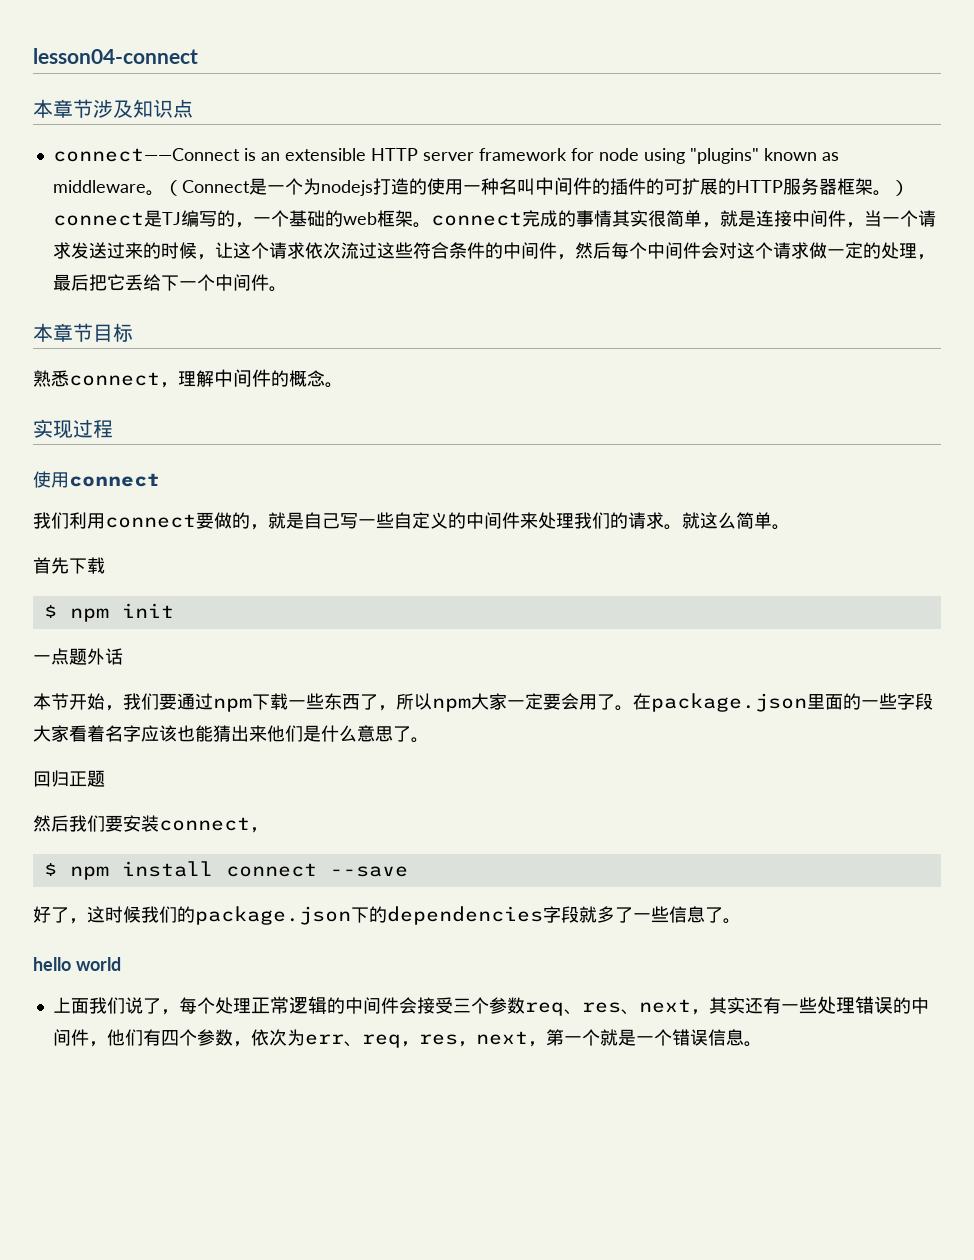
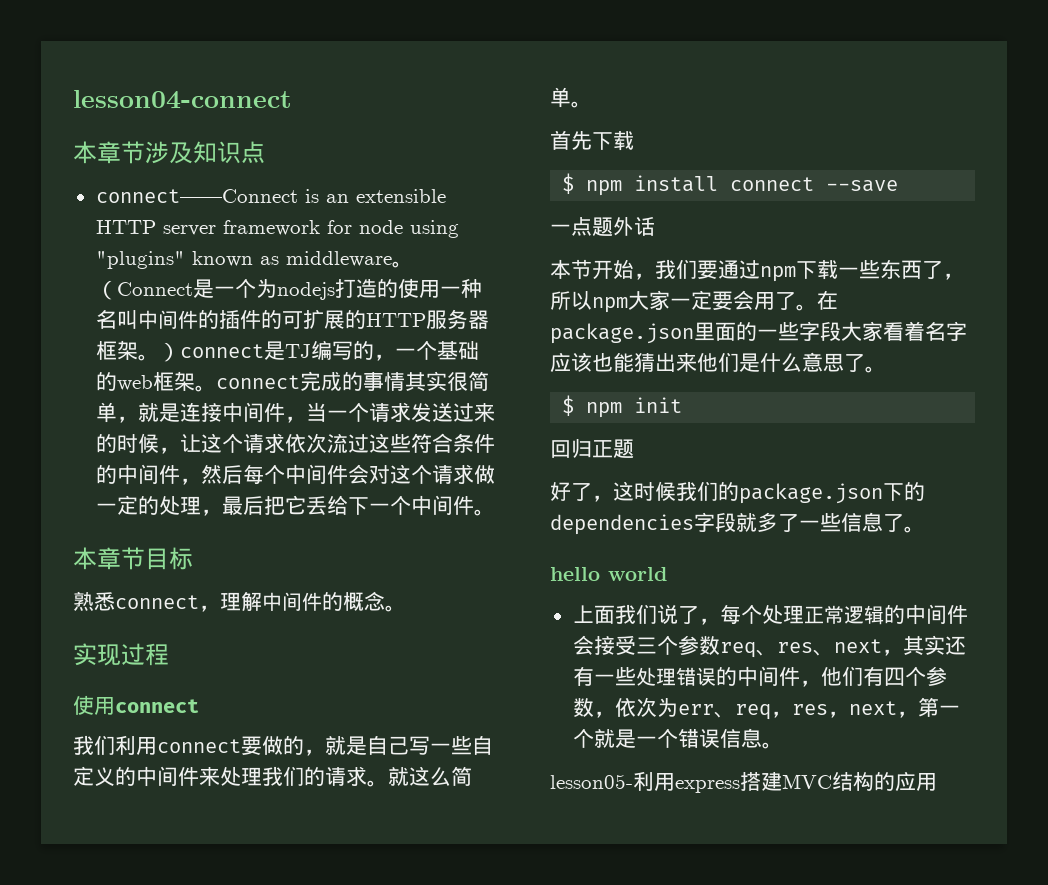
- $ npm init
+ $ npm install connect --save
+ $ npm init
- 然后我们要安装connect，
- $ npm install connect --save
+ lesson05-利用express搭建MVC结构的应用

